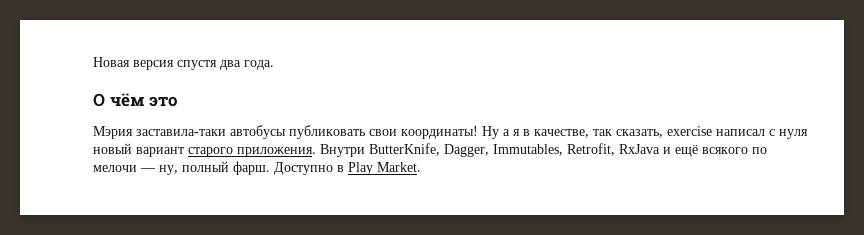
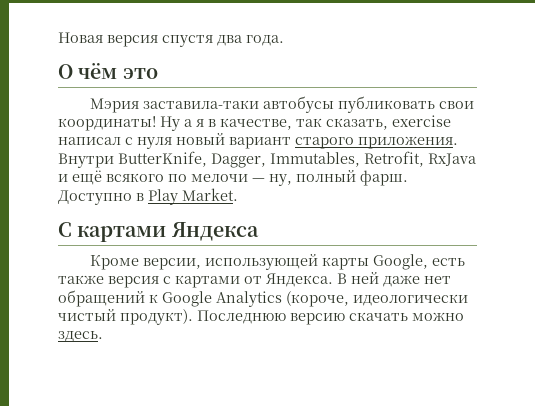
+ С картами Яндекса
+ Кроме версии, использующей карты Google, есть также версия с картами от Яндекса. В ней даже нет обращений к Google Analytics (короче, идеологически чистый продукт). Последнюю версию скачать можно здесь.

